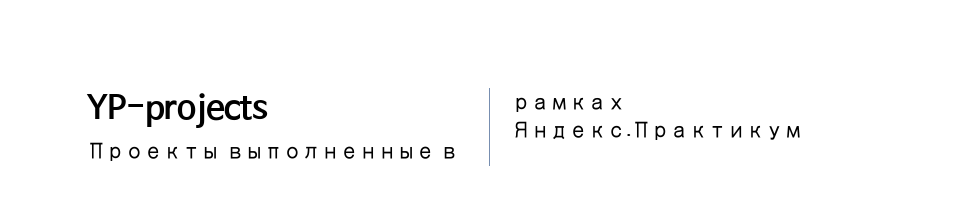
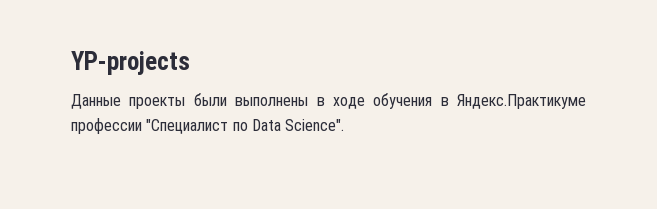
- Проекты выполненные в рамках Яндекс.Практикум
+ Данные проекты были выполнены в ходе обучения в Яндекс.Практикуме профессии "Специалист по Data Science".

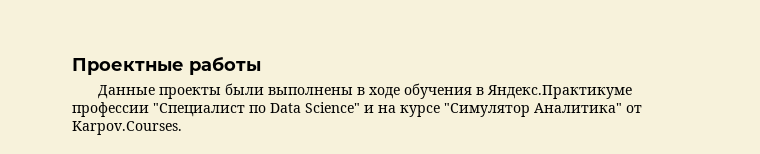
- YP-projects
+ Проектные работы
- Данные проекты были выполнены в ходе обучения в Яндекс.Практикуме профессии "Специалист по Data Science".
+ Данные проекты были выполнены в ходе обучения в Яндекс.Практикуме профессии "Специалист по Data Science" и на курсе "Симулятор Аналитика" от Karpov.Courses.

